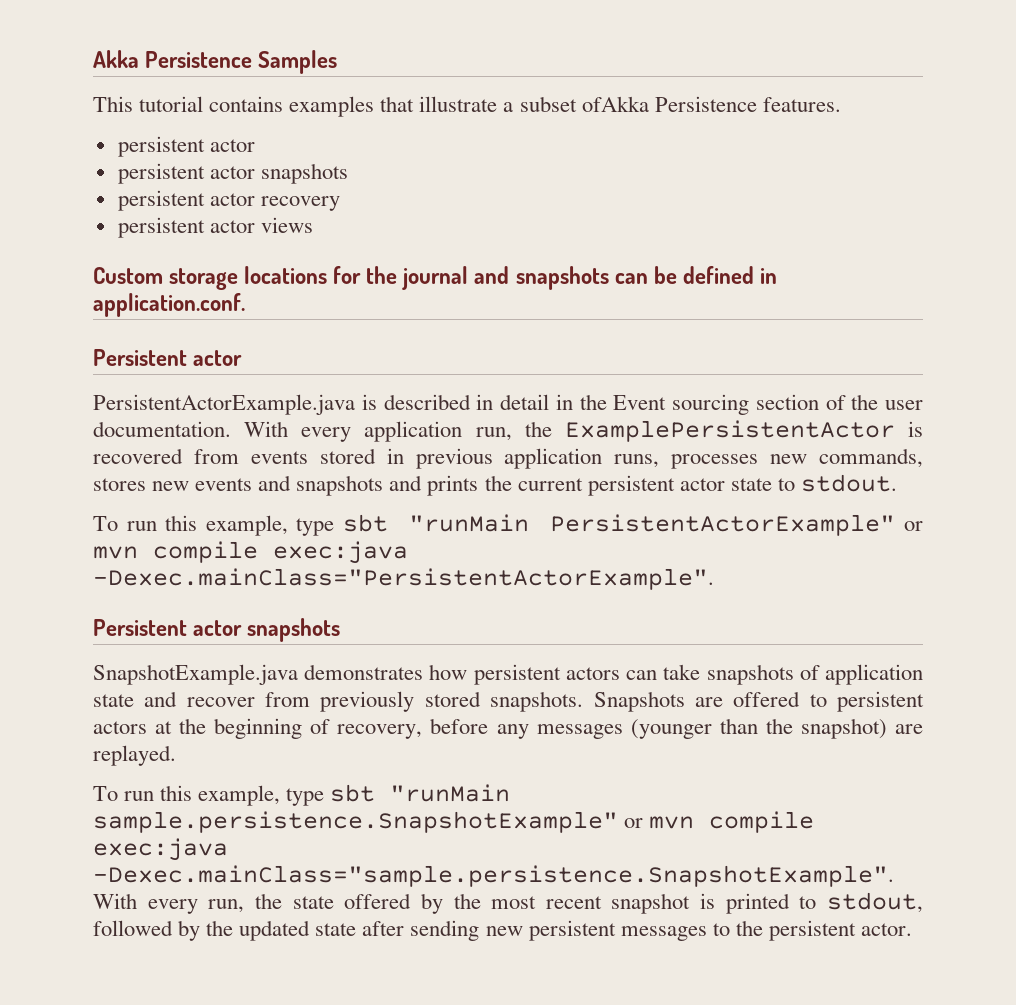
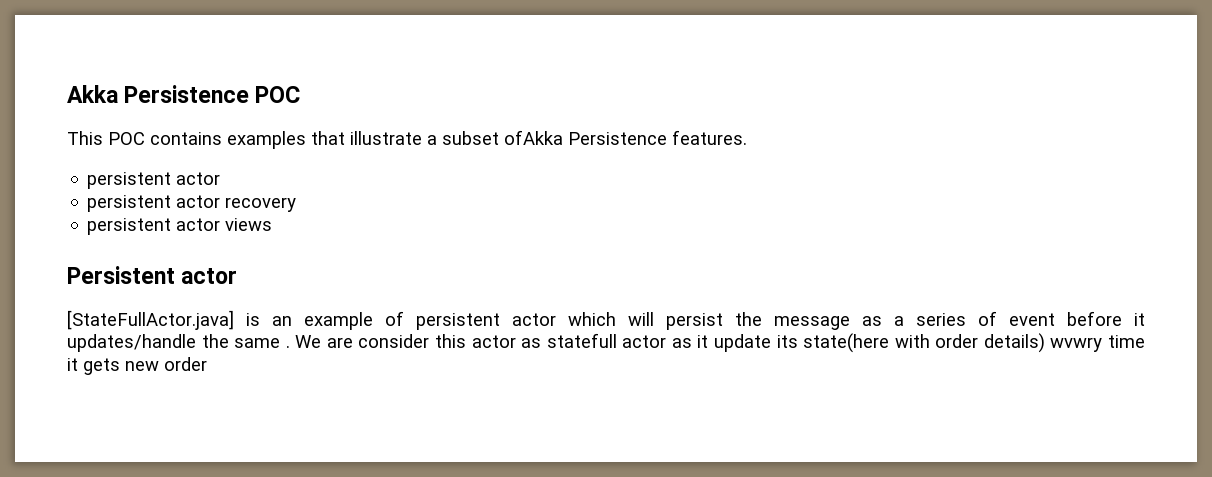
- Akka Persistence Samples
+ Akka Persistence POC
- This tutorial contains examples that illustrate a subset ofAkka Persistence features.
+ This POC contains examples that illustrate a subset ofAkka Persistence features.
- persistent actor snapshots
- Custom storage locations for the journal and snapshots can be defined in application.conf.
  Persistent actor
- PersistentActorExample.java is described in detail in the Event sourcing section of the user documentation. With every application run, the ExamplePersistentActor is recovered from events stored in previous application runs, processes new commands, stores new events and snapshots and prints the current persistent actor state to stdout.
- To run this example, type sbt "runMain PersistentActorExample" or mvn compile exec:java -Dexec.mainClass="PersistentActorExample".
- Persistent actor snapshots
- SnapshotExample.java demonstrates how persistent actors can take snapshots of application state and recover from previously stored snapshots. Snapshots are offered to persistent actors at the beginning of recovery, before any messages (younger than the snapshot) are replayed.
- To run this example, type sbt "runMain sample.persistence.SnapshotExample" or mvn compile exec:java -Dexec.mainClass="sample.persistence.SnapshotExample". With every run, the state offered by the most recent snapshot is printed to stdout, followed by the updated state after sending new persistent messages to the persistent actor.
+ [StateFullActor.java] is an example of persistent actor which will persist the message as a series of event before it updates/handle the same . We are consider this actor as statefull actor as it update its state(here with order details) wvwry time it gets new order

